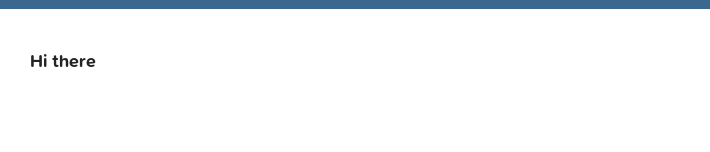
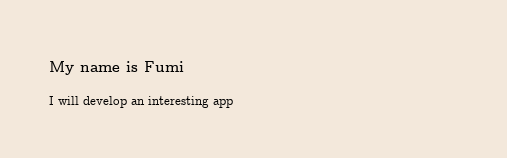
- Hi there
+ My name is Fumi
+ I will develop an interesting app

